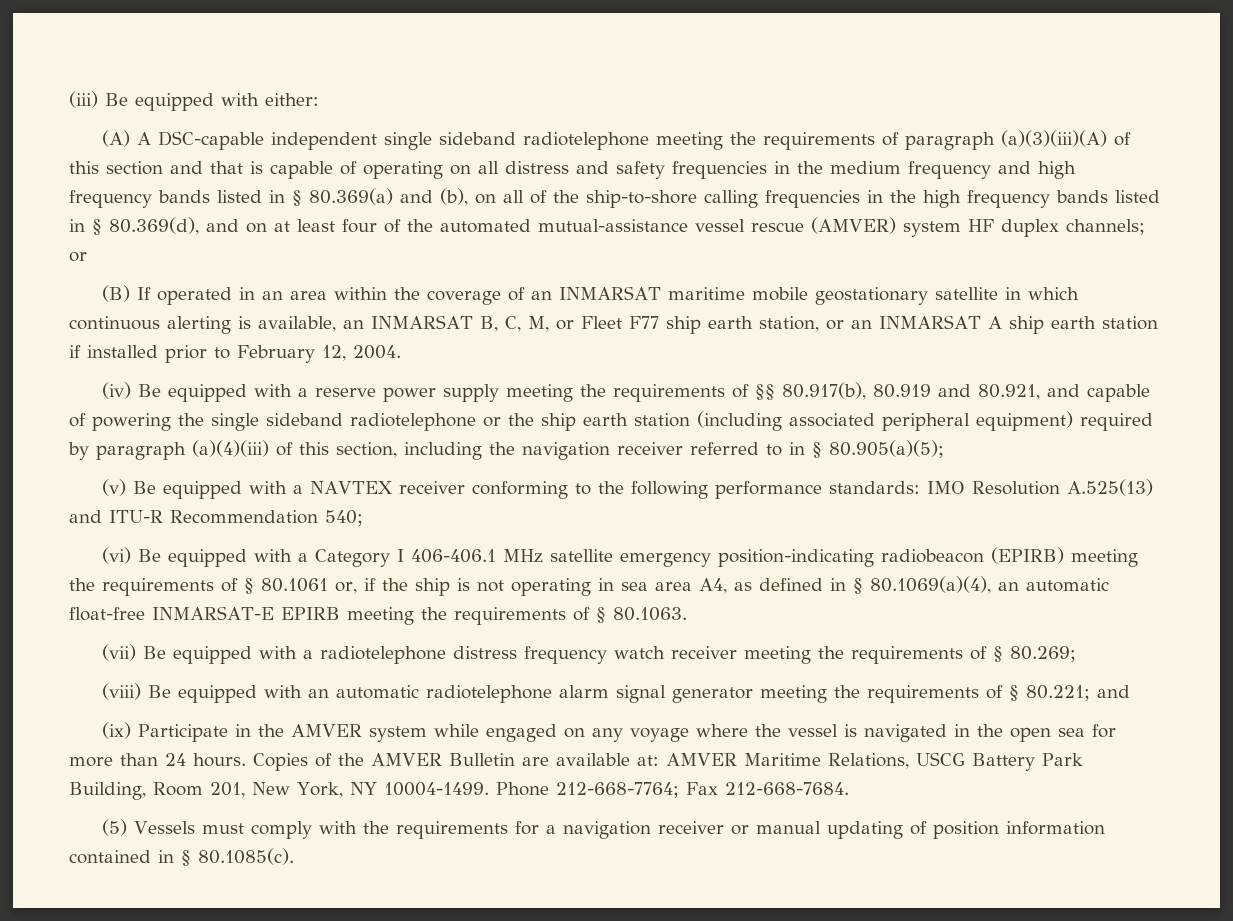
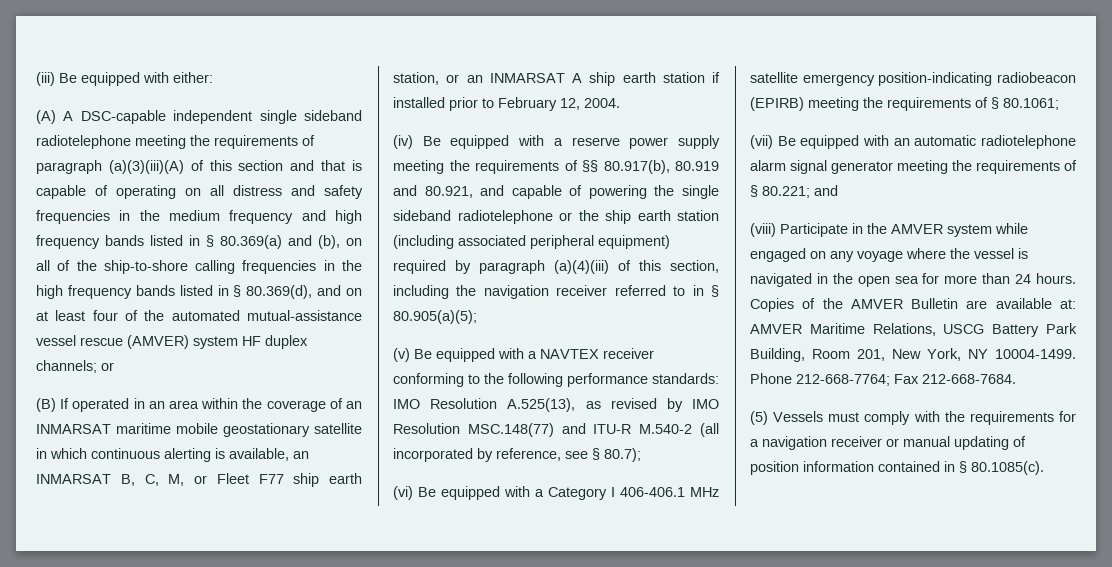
- (v) Be equipped with a NAVTEX receiver conforming to the following performance standards: IMO Resolution A.525(13) and ITU-R Recommendation 540;
+ (v) Be equipped with a NAVTEX receiver conforming to the following performance standards: IMO Resolution A.525(13), as revised by IMO Resolution MSC.148(77) and ITU-R M.540-2 (all incorporated by reference, see § 80.7);
- (vi) Be equipped with a Category I 406-406.1 MHz satellite emergency position-indicating radiobeacon (EPIRB) meeting the requirements of § 80.1061 or, if the ship is not operating in sea area A4, as defined in § 80.1069(a)(4), an automatic float-free INMARSAT-E EPIRB meeting the requirements of § 80.1063.
- (vii) Be equipped with a radiotelephone distress frequency watch receiver meeting the requirements of § 80.269;
- (viii) Be equipped with an automatic radiotelephone alarm signal generator meeting the requirements of § 80.221; and
+ (vi) Be equipped with a Category I 406-406.1 MHz satellite emergency position-indicating radiobeacon (EPIRB) meeting the requirements of § 80.1061;
+ (vii) Be equipped with an automatic radiotelephone alarm signal generator meeting the requirements of § 80.221; and
- (ix) Participate in the AMVER system while engaged on any voyage where the vessel is navigated in the open sea for more than 24 hours.
+ (viii) Participate in the AMVER system while engaged on any voyage where the vessel is navigated in the open sea for more than 24 hours.

